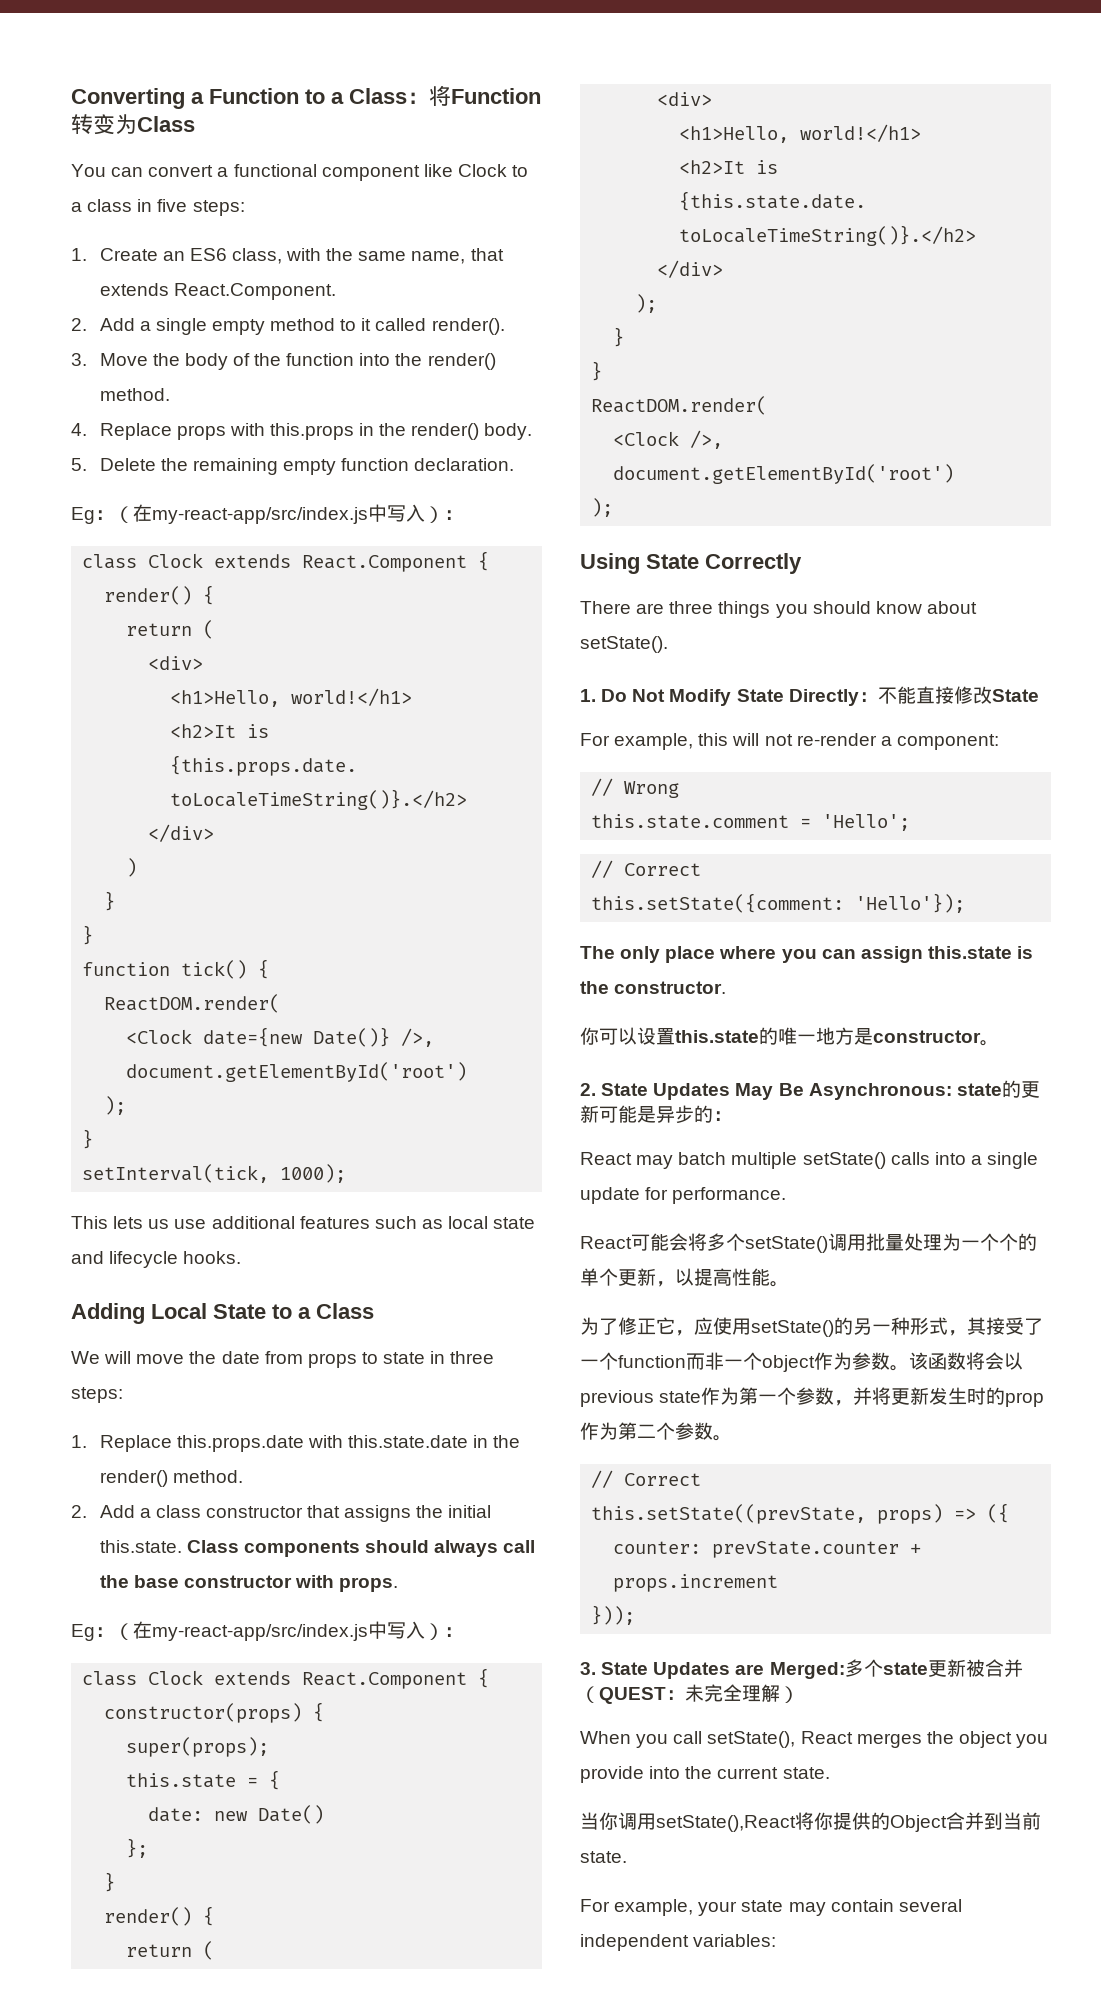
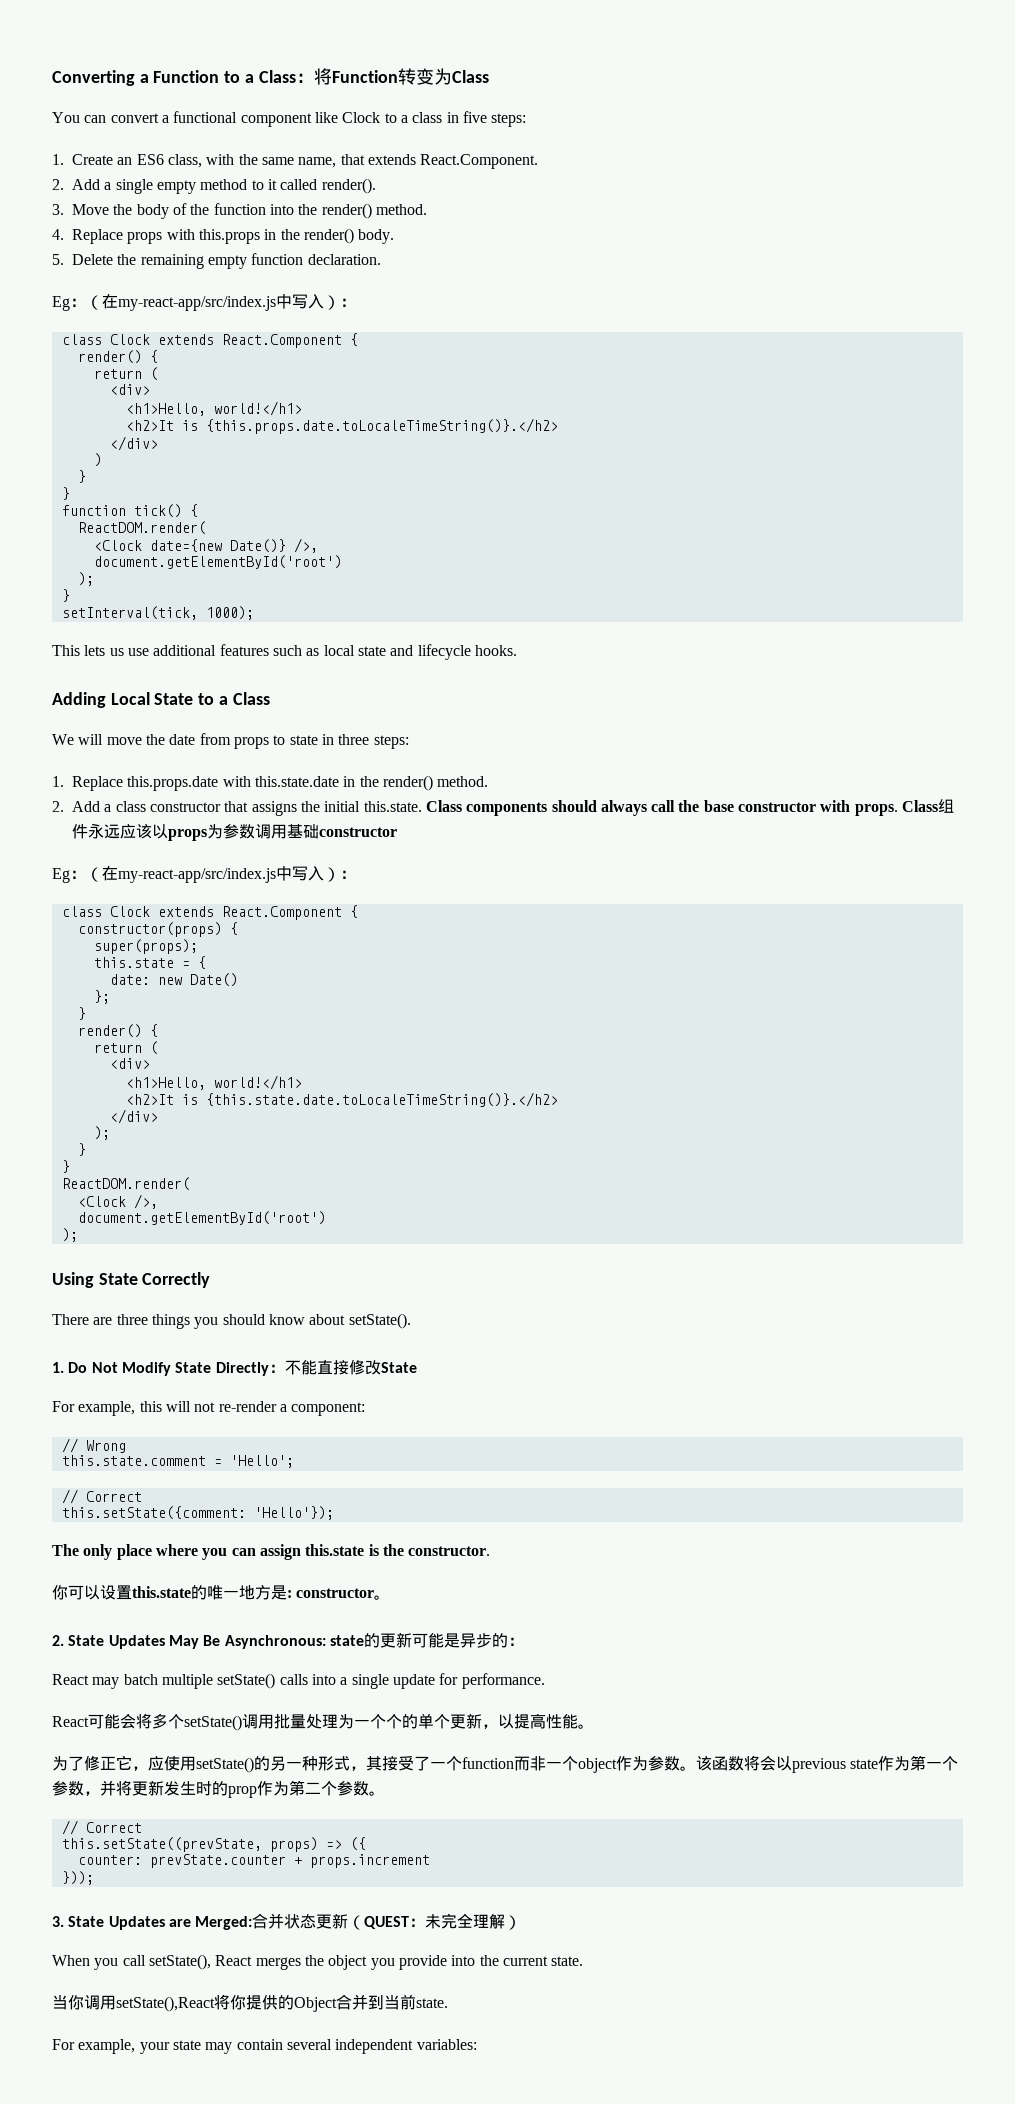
+ Class组件永远应该以props为参数调用基础constructor
- 你可以设置this.state的唯一地方是constructor。
+ 你可以设置this.state的唯一地方是: constructor。
- 3. State Updates are Merged:多个state更新被合并（QUEST：未完全理解）
+ 3. State Updates are Merged:合并状态更新（QUEST：未完全理解）

